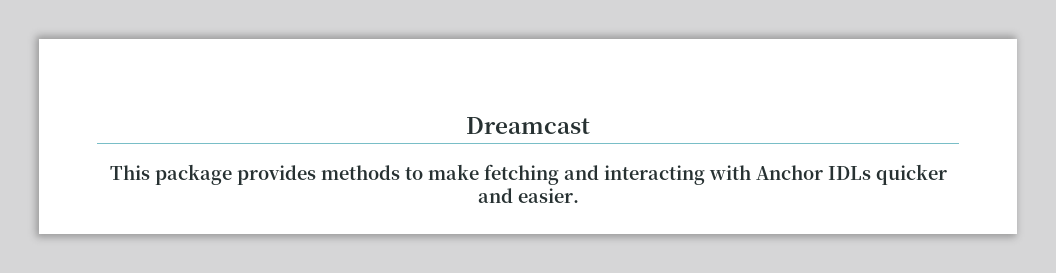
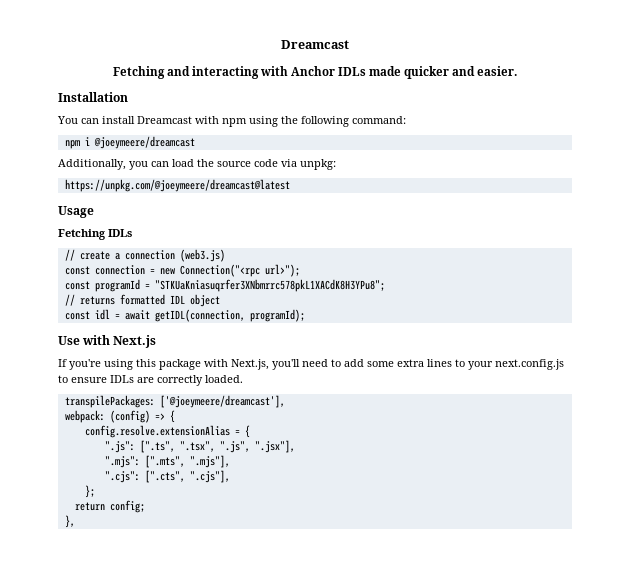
- This package provides methods to make fetching and interacting with Anchor IDLs quicker and easier.
+ Fetching and interacting with Anchor IDLs made quicker and easier.
+ Installation
+ You can install Dreamcast with npm using the following command:
+ npm i @joeymeere/dreamcast
+ Additionally, you can load the source code via unpkg:
+ https://unpkg.com/@joeymeere/dreamcast@latest
+ Usage
+ Fetching IDLs
+ // create a connection (web3.js)
+ const connection = new Connection("<rpc url>");
+ const programId = "STKUaKniasuqrfer3XNbmrrc578pkL1XACdK8H3YPu8";
+ // returns formatted IDL object
+ const idl = await getIDL(connection, programId);
+ Use with Next.js
+ If you're using this package with Next.js, you'll need to add some extra lines to your next.config.js to ensure IDLs are correctly loaded.
+ transpilePackages: ['@joeymeere/dreamcast'],
+ webpack: (config) => {
+ config.resolve.extensionAlias = {
+ ".js": [".ts", ".tsx", ".js", ".jsx"],
+ ".mjs": [".mts", ".mjs"],
+ ".cjs": [".cts", ".cjs"],
+ };
+ return config;
+ },

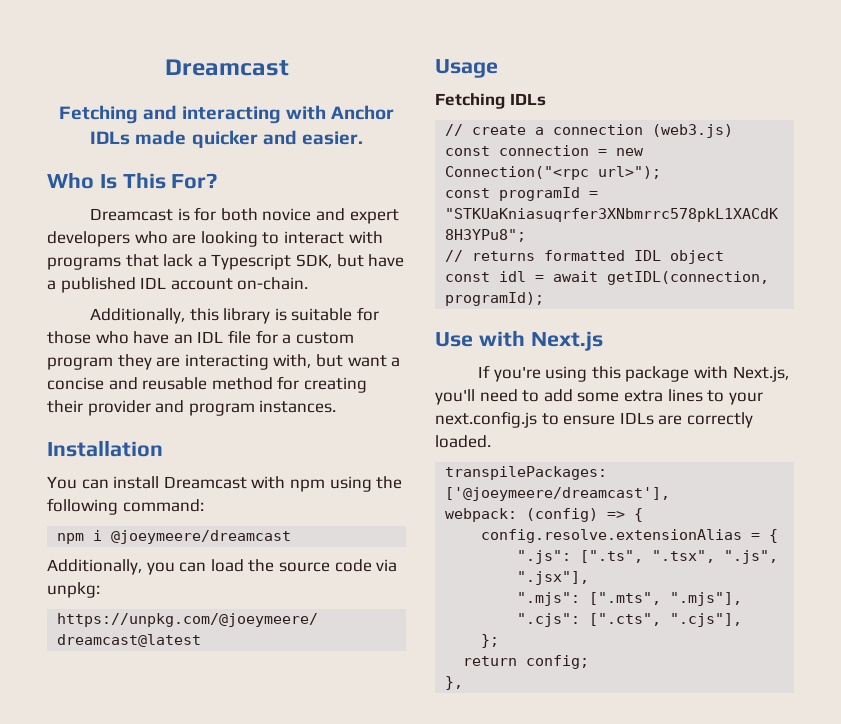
+ Who Is This For?
+ Dreamcast is for both novice and expert developers who are looking to interact with programs that lack a Typescript SDK, but have a published IDL account on-chain.
+ Additionally, this library is suitable for those who have an IDL file for a custom program they are interacting with, but want a concise and reusable method for creating their provider and program instances.

